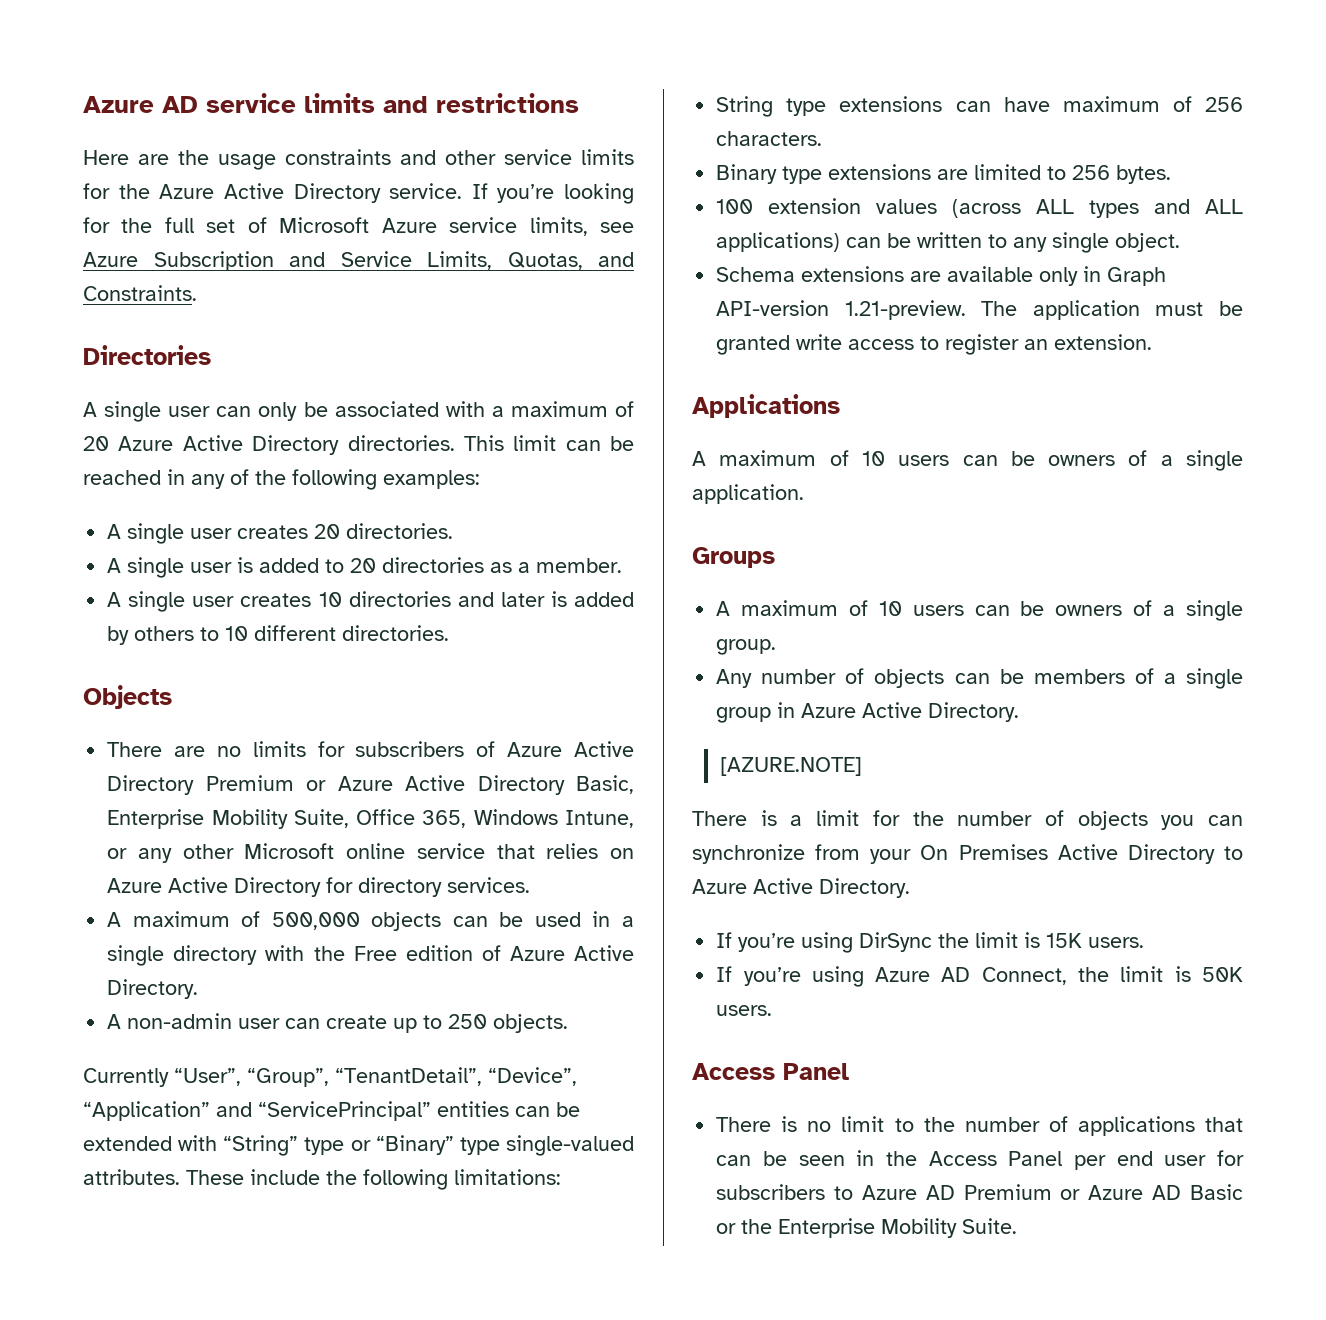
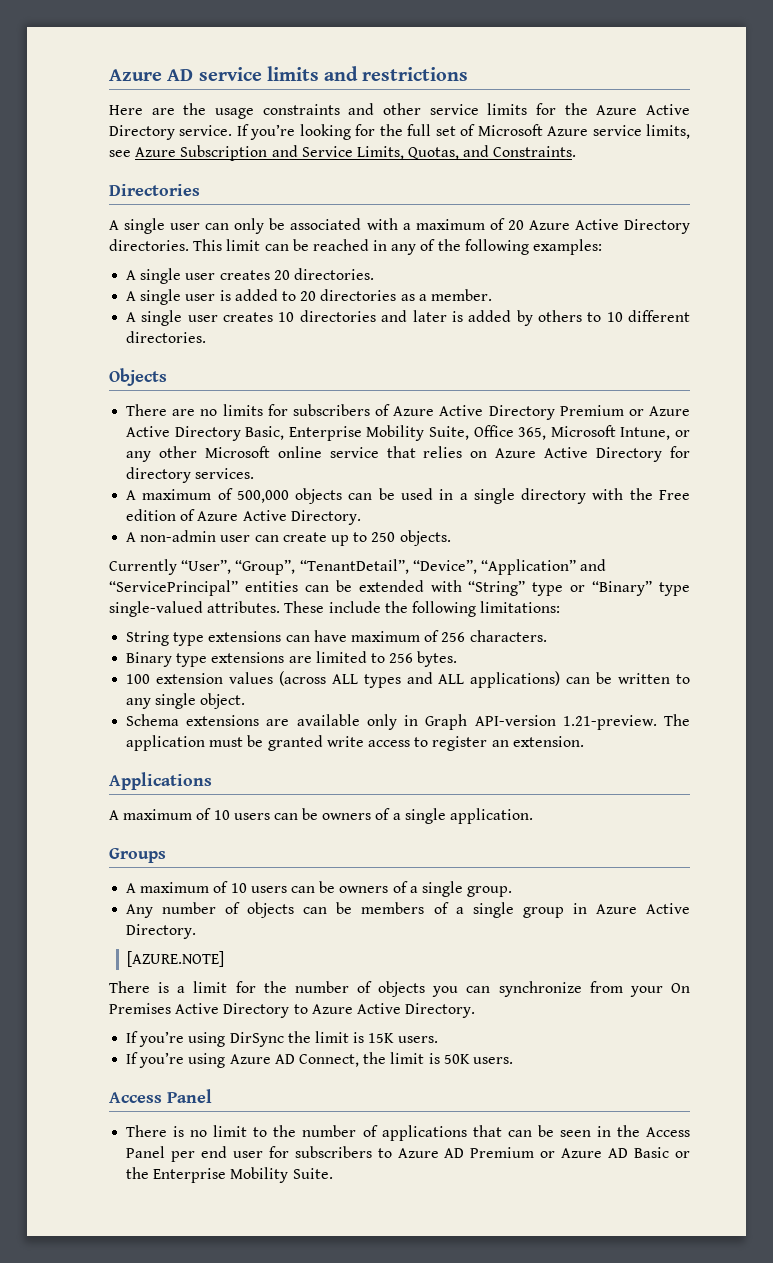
- There are no limits for subscribers of Azure Active Directory Premium or Azure Active Directory Basic, Enterprise Mobility Suite, Office 365, Windows Intune, or any other Microsoft online service that relies on Azure Active Directory for directory services.
+ There are no limits for subscribers of Azure Active Directory Premium or Azure Active Directory Basic, Enterprise Mobility Suite, Office 365, Microsoft Intune, or any other Microsoft online service that relies on Azure Active Directory for directory services.

